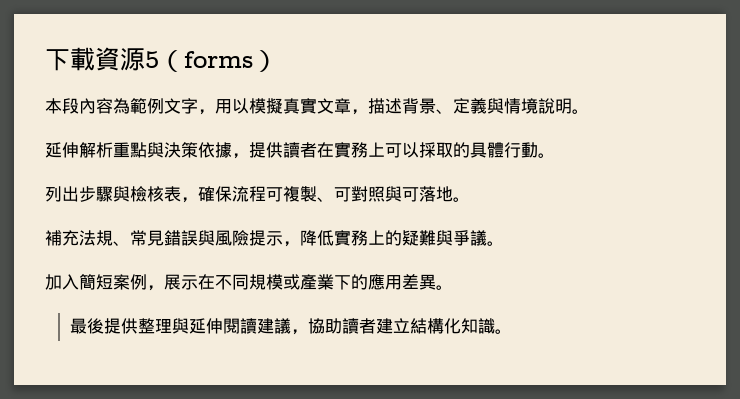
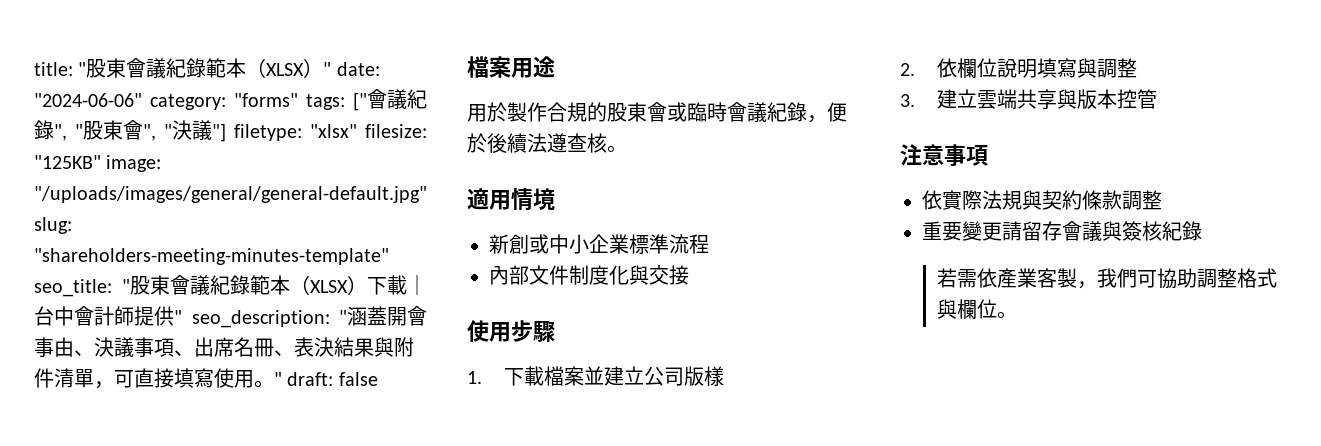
- 下載資源5（forms）
- 本段內容為範例文字，用以模擬真實文章，描述背景、定義與情境說明。
- 延伸解析重點與決策依據，提供讀者在實務上可以採取的具體行動。
- 列出步驟與檢核表，確保流程可複製、可對照與可落地。
- 補充法規、常見錯誤與風險提示，降低實務上的疑難與爭議。
- 加入簡短案例，展示在不同規模或產業下的應用差異。
- 最後提供整理與延伸閱讀建議，協助讀者建立結構化知識。
+ title: "股東會議紀錄範本（XLSX）" date: "2024-06-06" category: "forms" tags: ["會議紀錄", "股東會", "決議"] filetype: "xlsx" filesize: "125KB" image: "/uploads/images/general/general-default.jpg" slug: "shareholders-meeting-minutes-template" seo_title: "股東會議紀錄範本（XLSX）下載｜台中會計師提供" seo_description: "涵蓋開會事由、決議事項、出席名冊、表決結果與附件清單，可直接填寫使用。" draft: false
+ 檔案用途
+ 用於製作合規的股東會或臨時會議紀錄，便於後續法遵查核。
+ 適用情境
+ 新創或中小企業標準流程
+ 內部文件制度化與交接
+ 使用步驟
+ 1.下載檔案並建立公司版樣
+ 2.依欄位說明填寫與調整
+ 3.建立雲端共享與版本控管
+ 注意事項
+ 依實際法規與契約條款調整
+ 重要變更請留存會議與簽核紀錄
+ 若需依產業客製，我們可協助調整格式與欄位。

